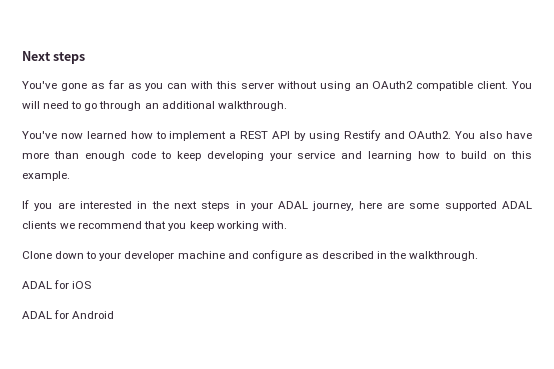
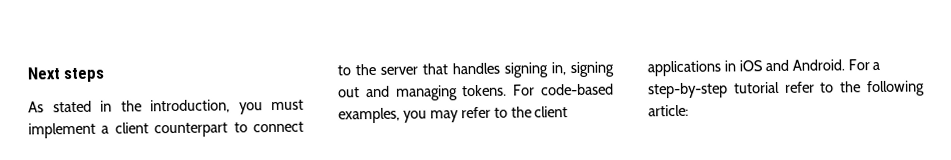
- You've gone as far as you can with this server without using an OAuth2 compatible client. You will need to go through an additional walkthrough.
- You've now learned how to implement a REST API by using Restify and OAuth2. You also have more than enough code to keep developing your service and learning how to build on this example.
- If you are interested in the next steps in your ADAL journey, here are some supported ADAL clients we recommend that you keep working with.
- Clone down to your developer machine and configure as described in the walkthrough.
- ADAL for iOS
- ADAL for Android
+ As stated in the introduction, you must implement a client counterpart to connect to the server that handles signing in, signing out and managing tokens. For code-based examples, you may refer to the client applications in iOS and Android. For a step-by-step tutorial refer to the following article:

